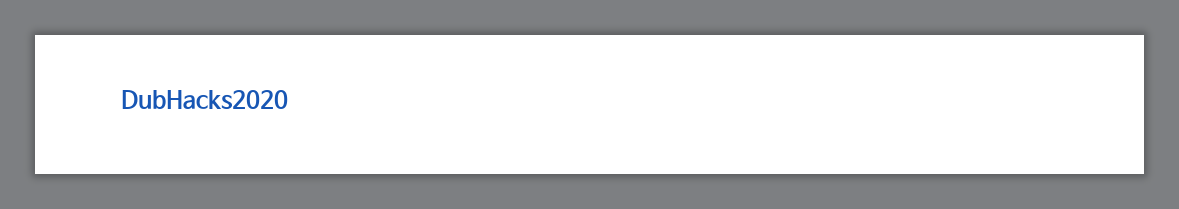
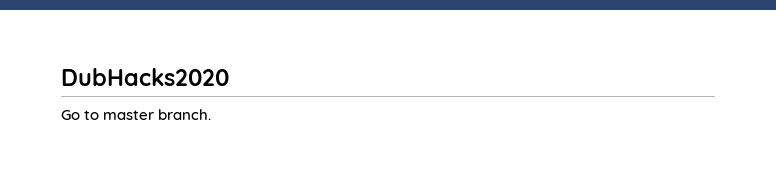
+ Go to master branch.

